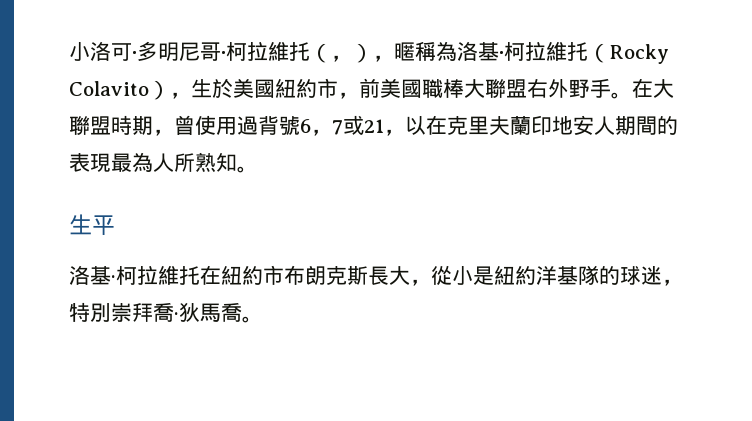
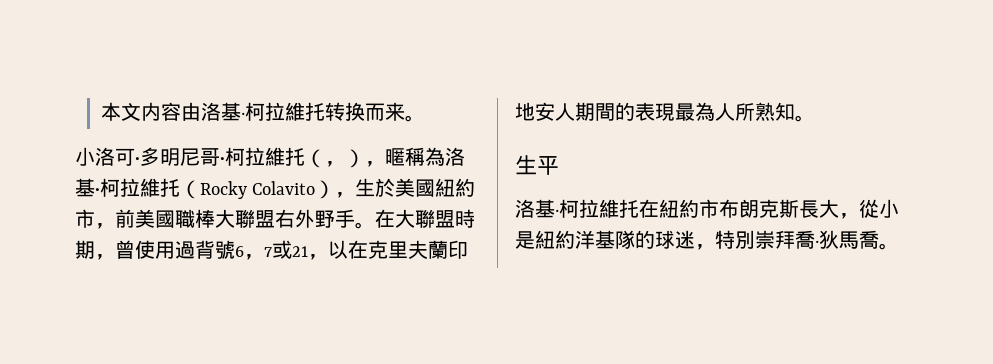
+ 本文内容由洛基·柯拉維托转换而来。

